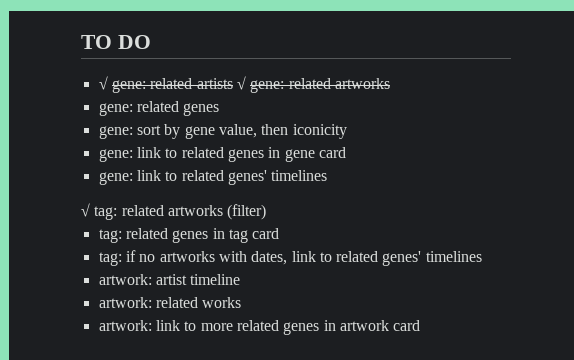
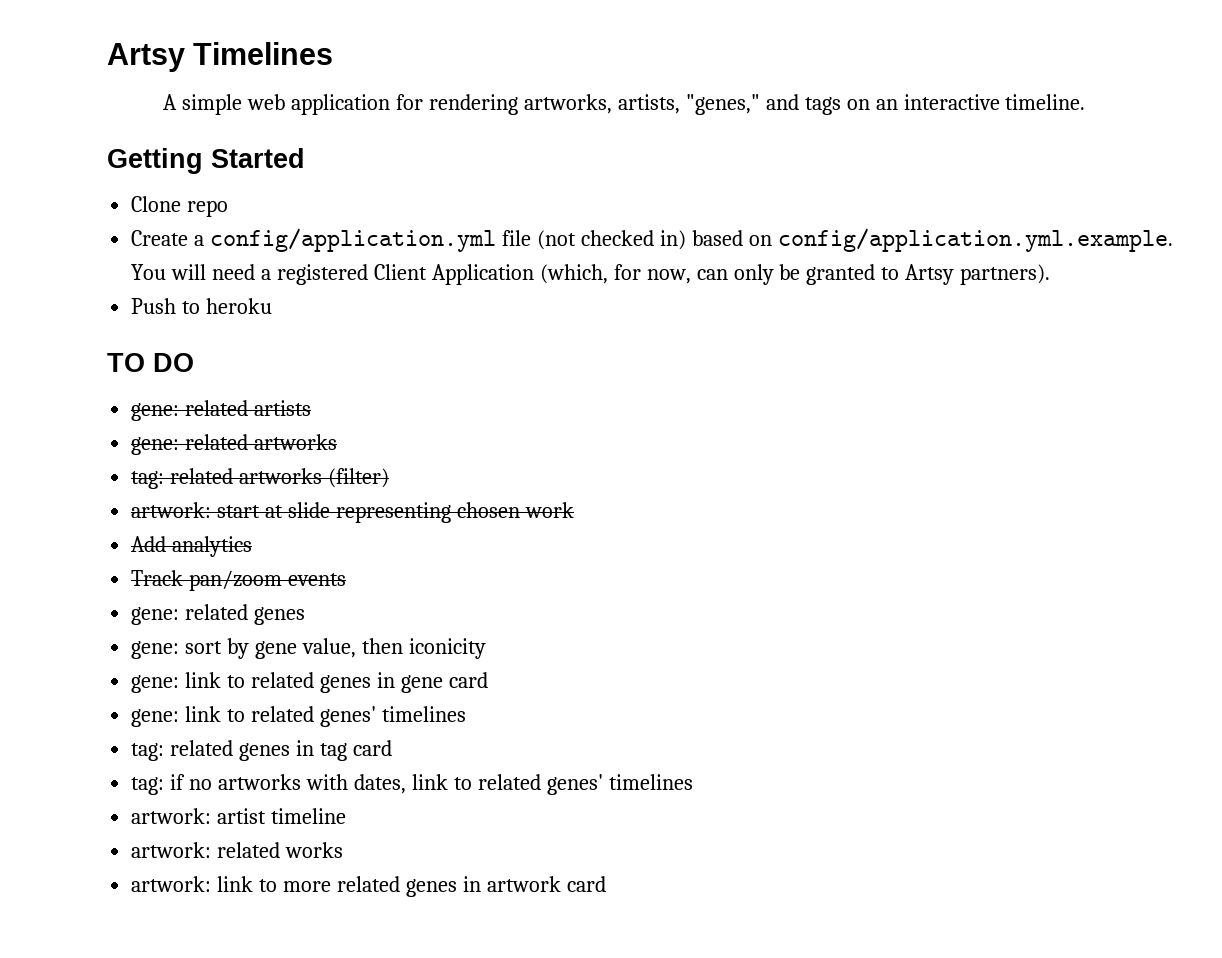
+ Artsy Timelines
+ A simple web application for rendering artworks, artists, "genes," and tags on an interactive timeline.
+ Getting Started
+ Clone repo
+ Create a config/application.yml file (not checked in) based on config/application.yml.example. You will need a registered Client Application (which, for now, can only be granted to Artsy partners).
+ Push to heroku
- √ gene: related artists √ gene: related artworks
+ gene: related artists
+ gene: related artworks
+ tag: related artworks (filter)
+ artwork: start at slide representing chosen work
+ Add analytics
+ Track pan/zoom events
- √ tag: related artworks (filter)

